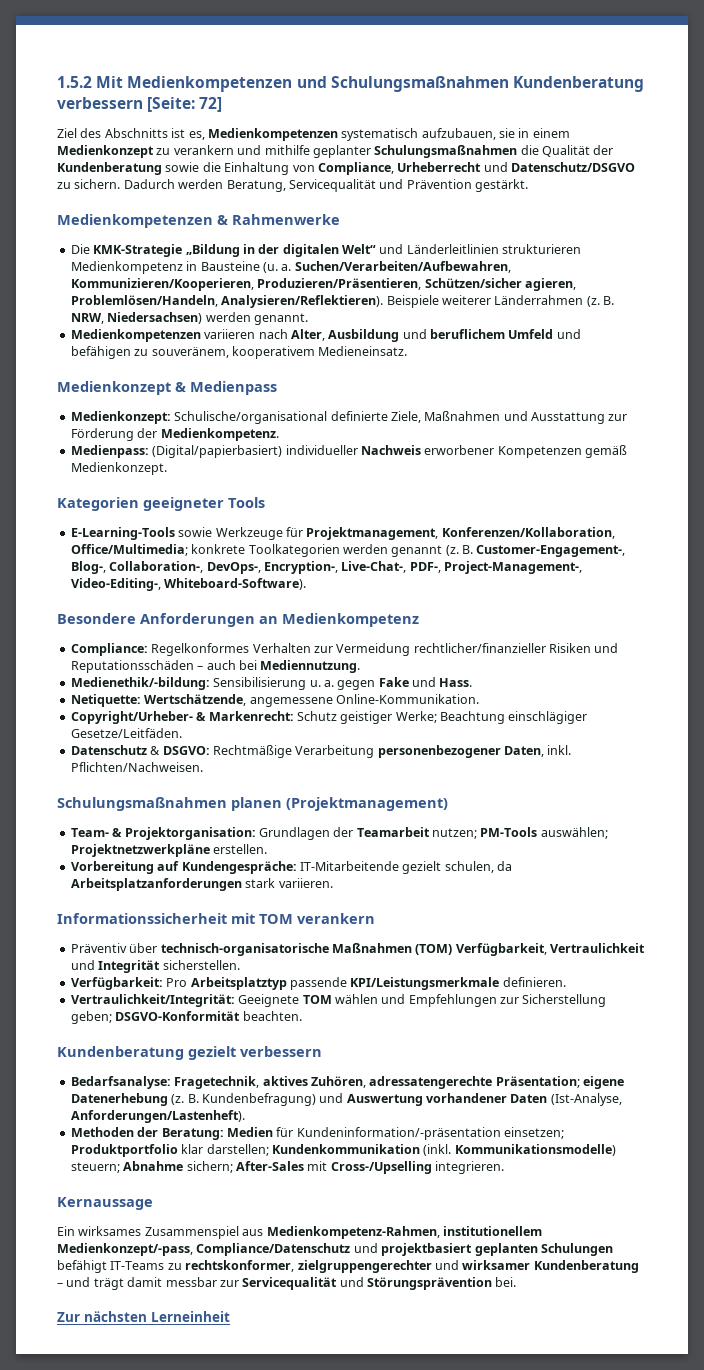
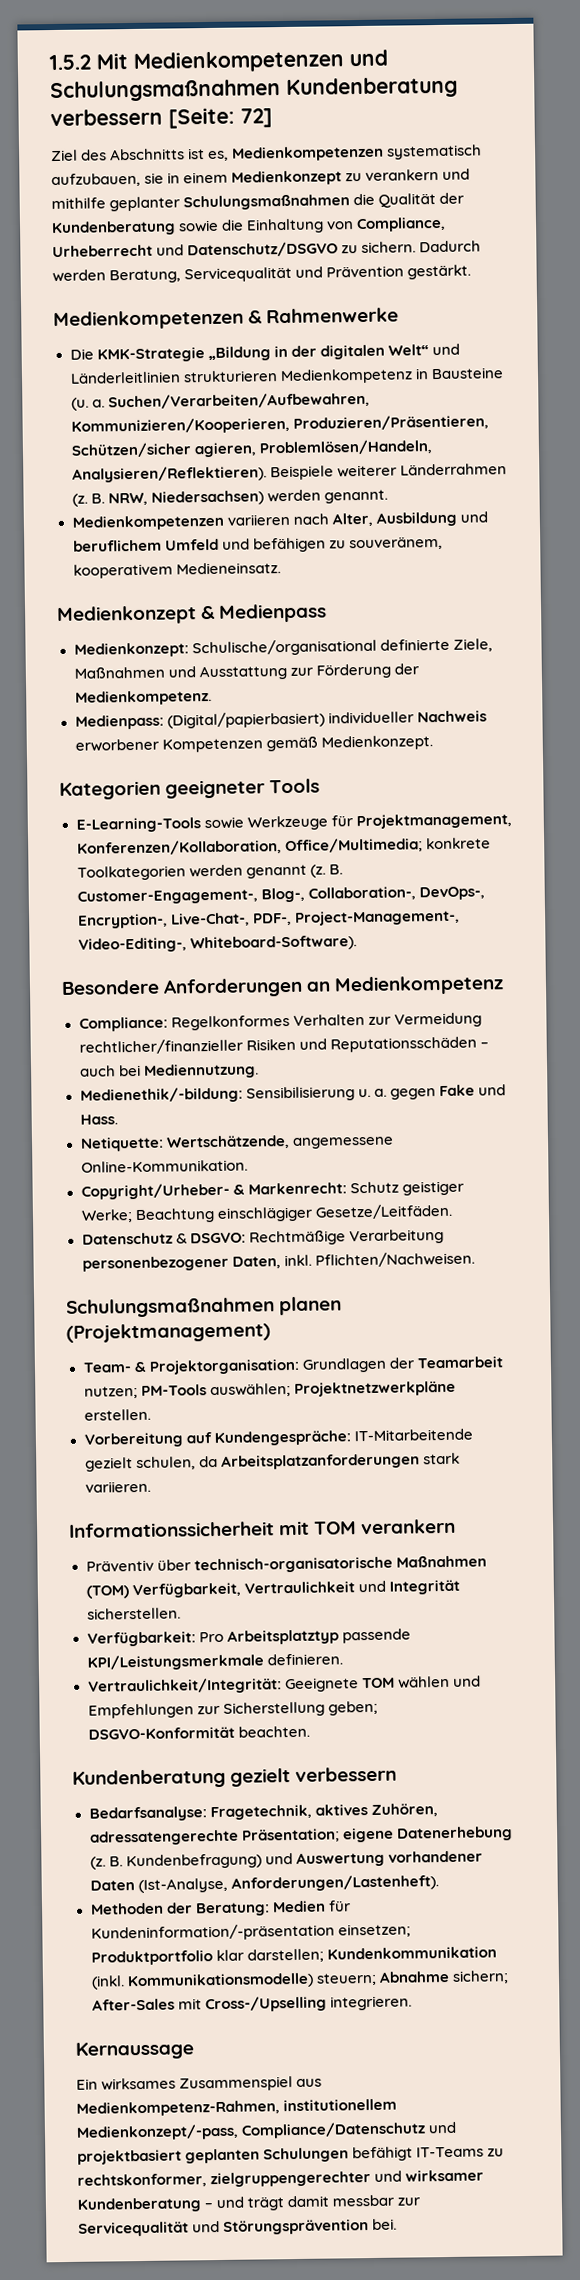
- Zur nächsten Lerneinheit

